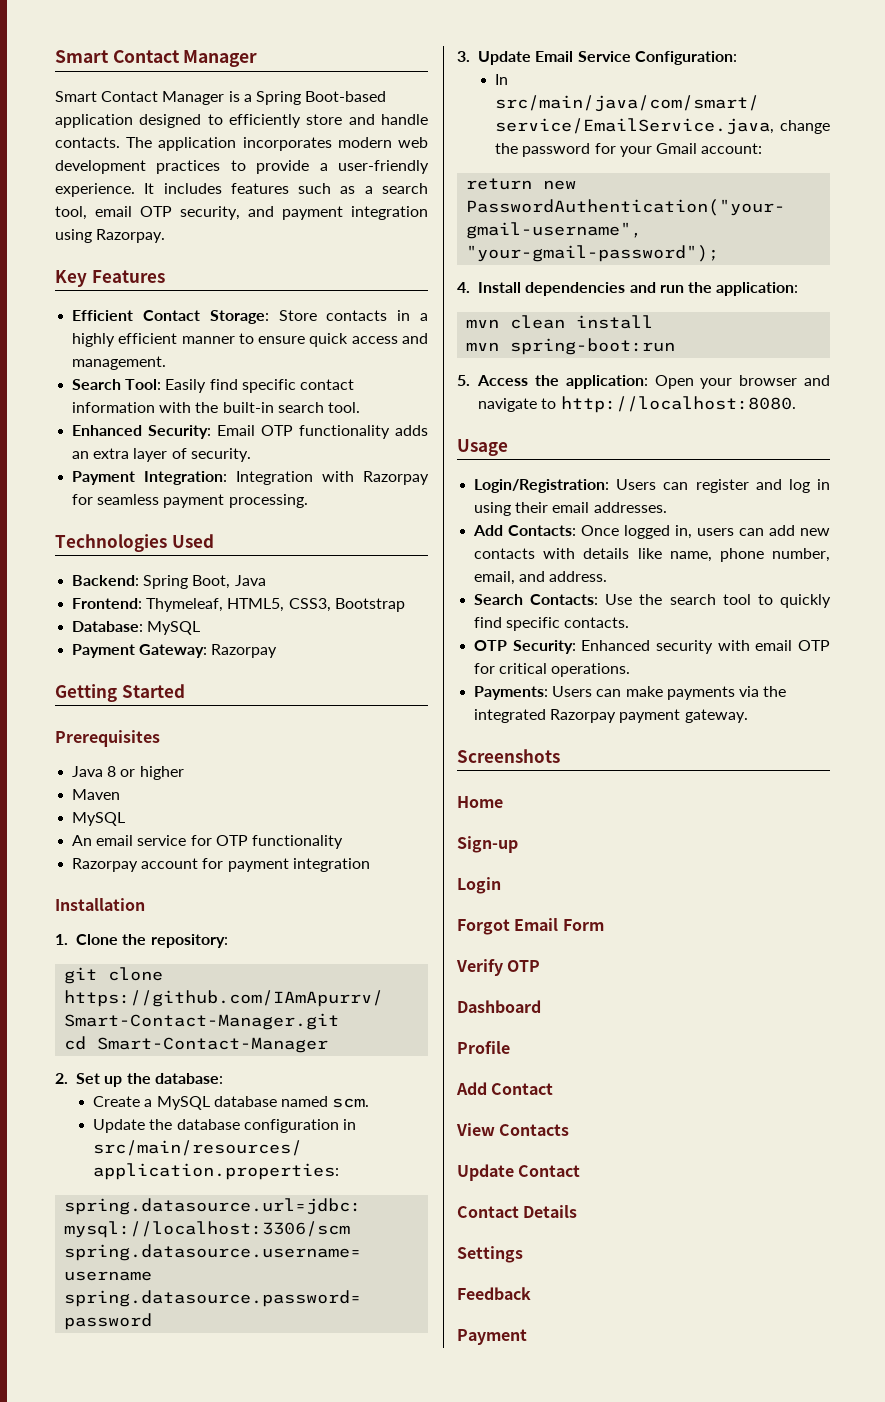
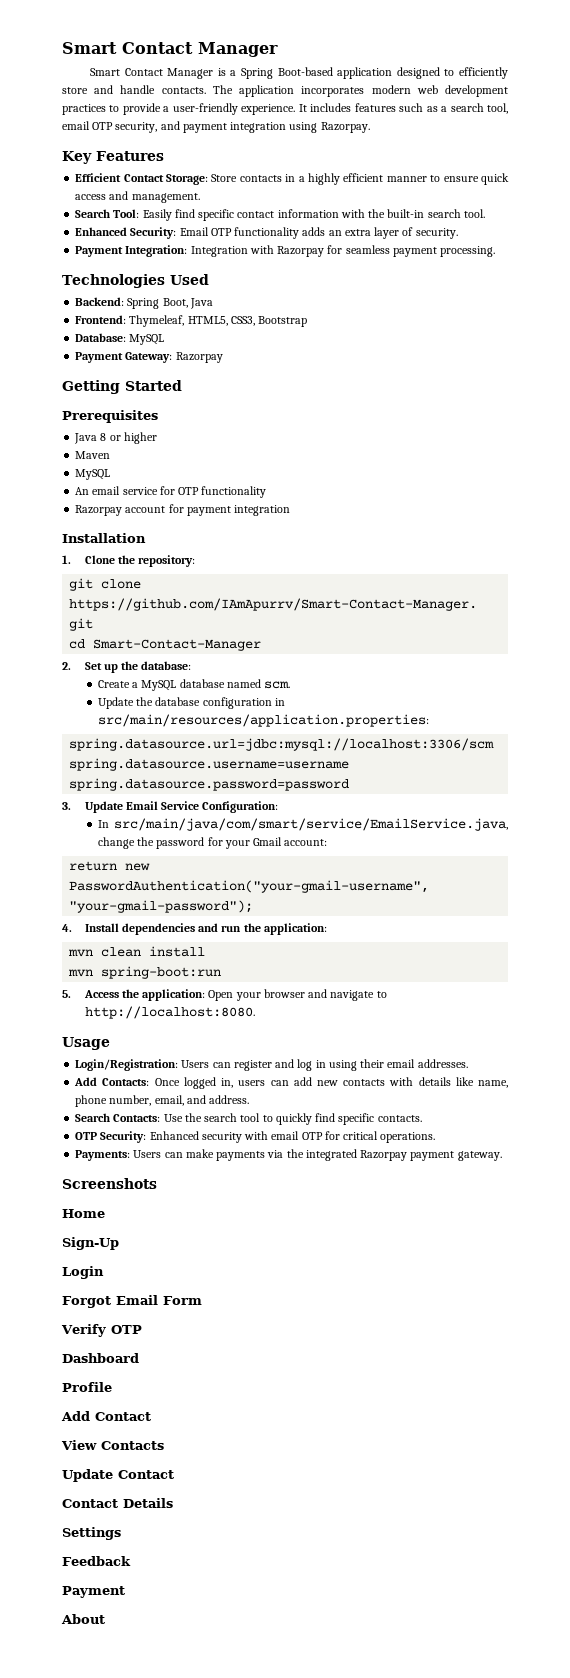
- Sign-up
+ Sign-Up
+ About

